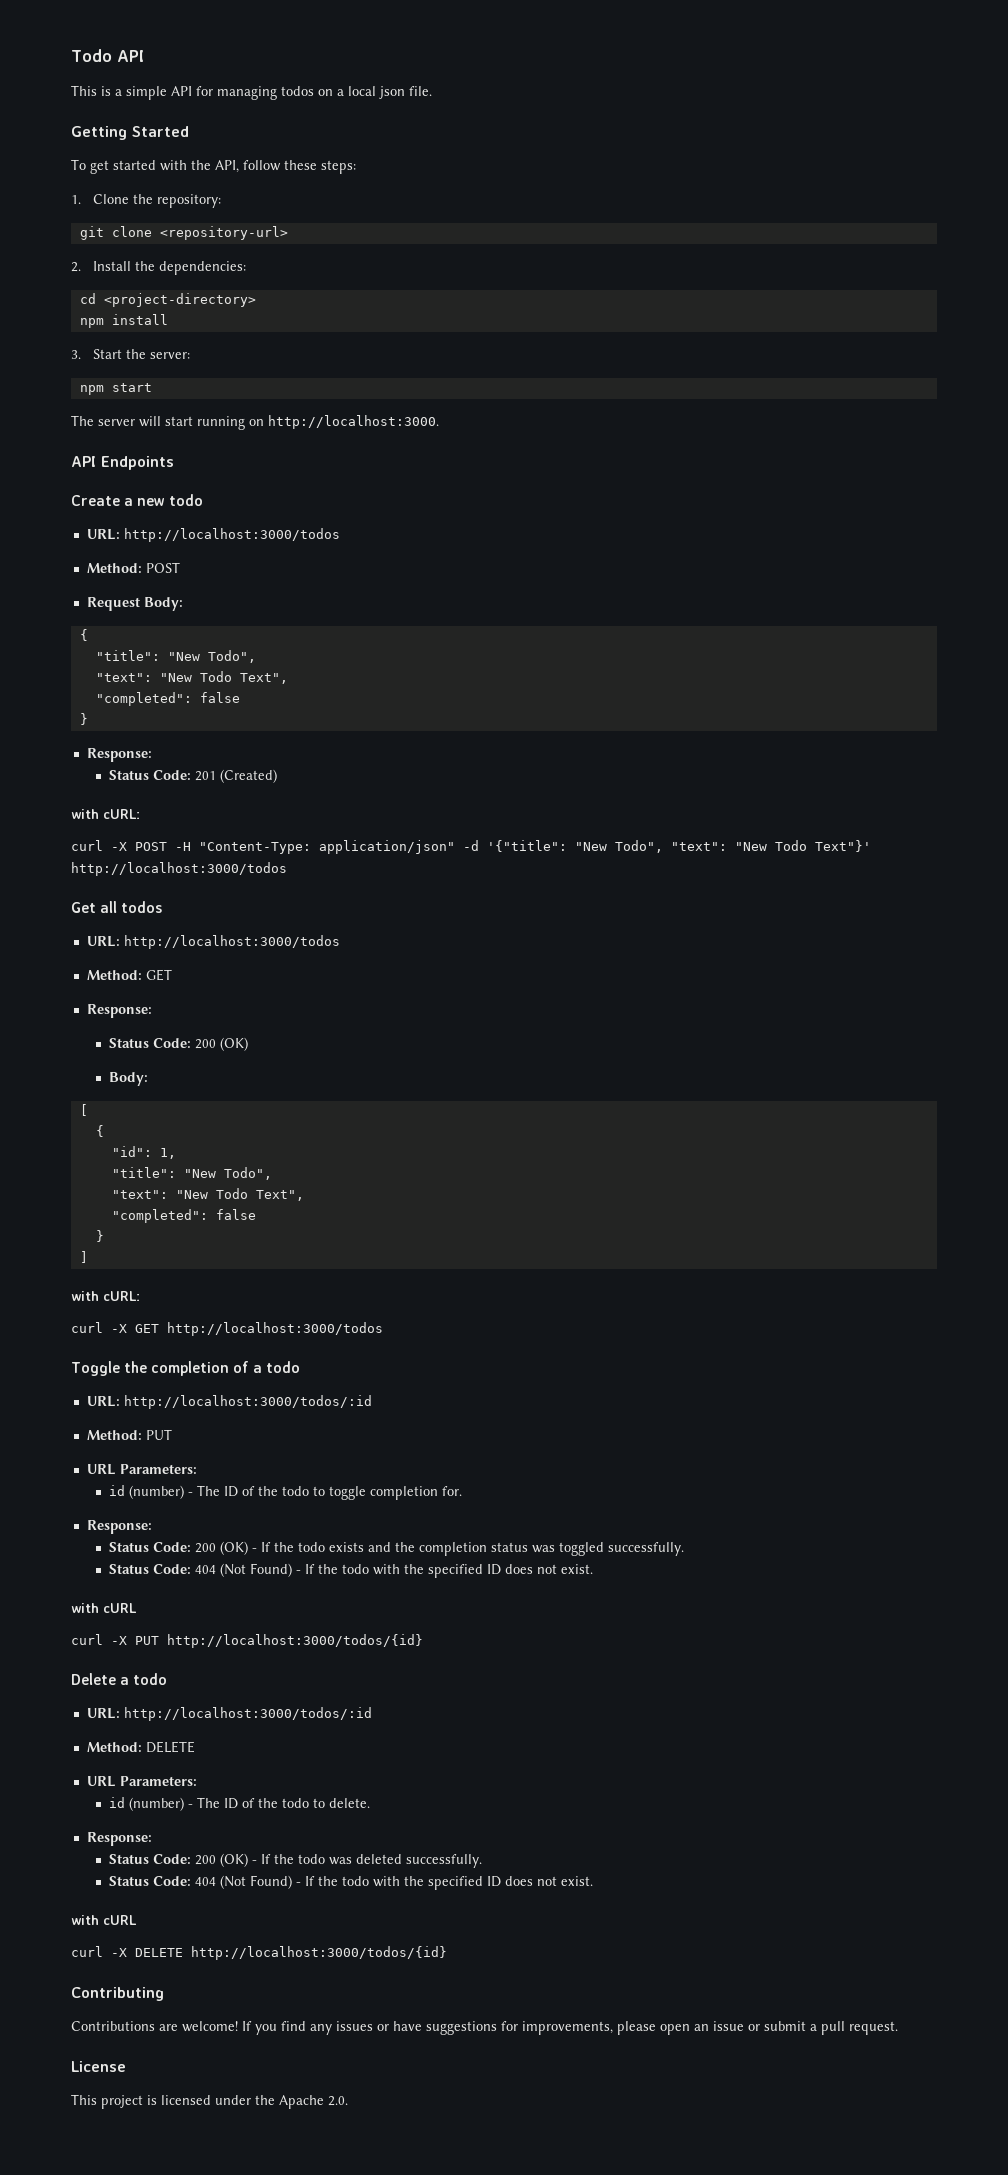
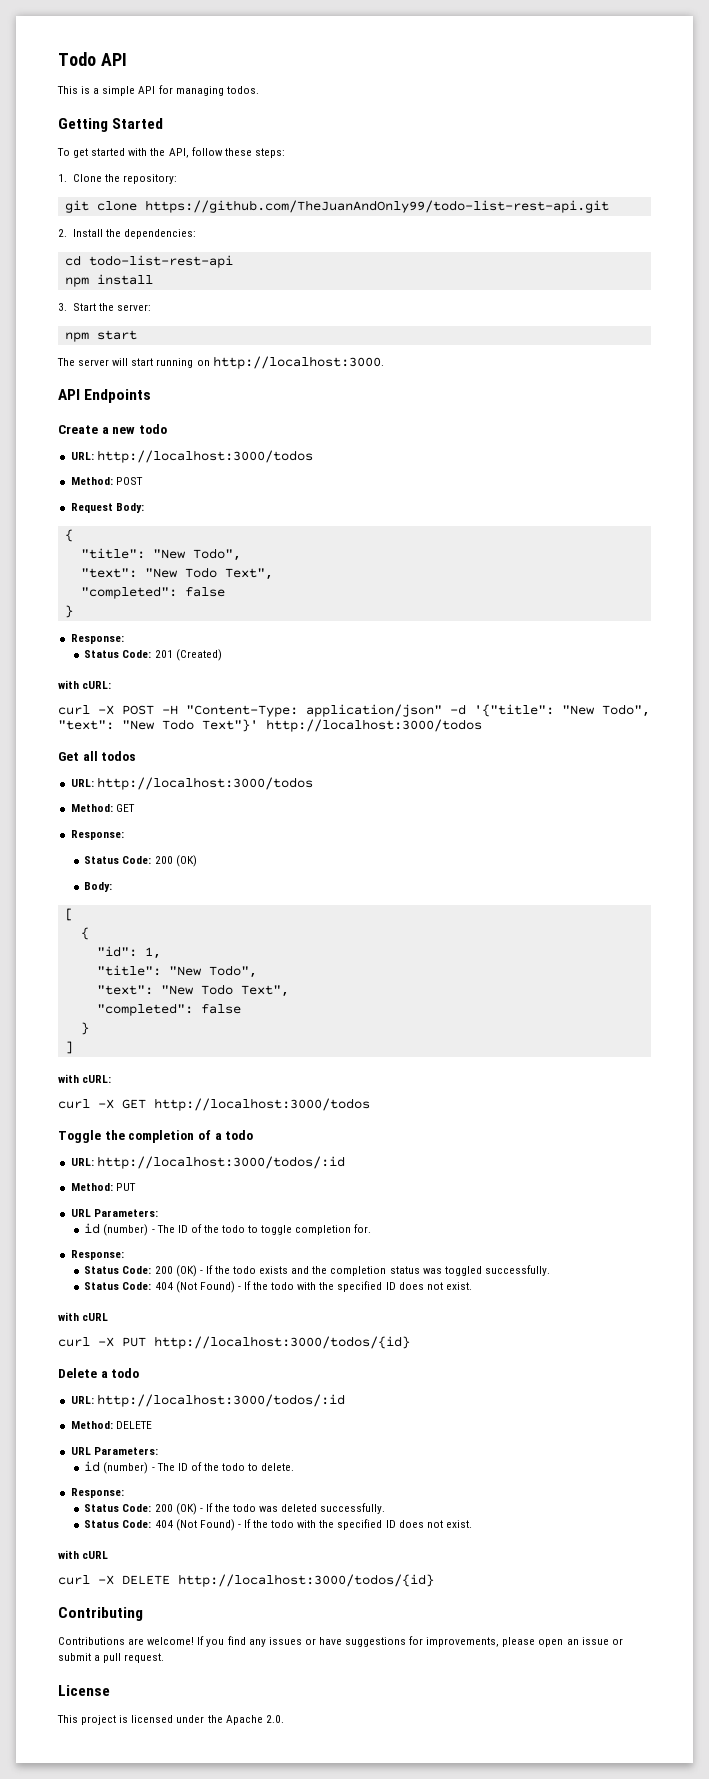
- This is a simple API for managing todos on a local json file.
+ This is a simple API for managing todos.
- git clone <repository-url>
+ git clone https://github.com/TheJuanAndOnly99/todo-list-rest-api.git
- cd <project-directory>
+ cd todo-list-rest-api

